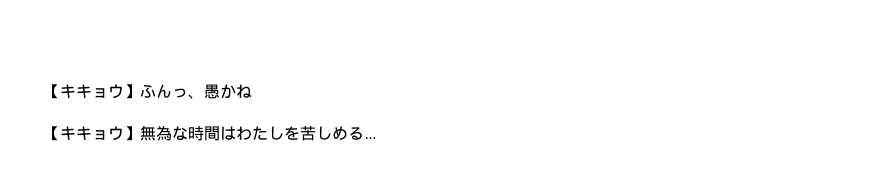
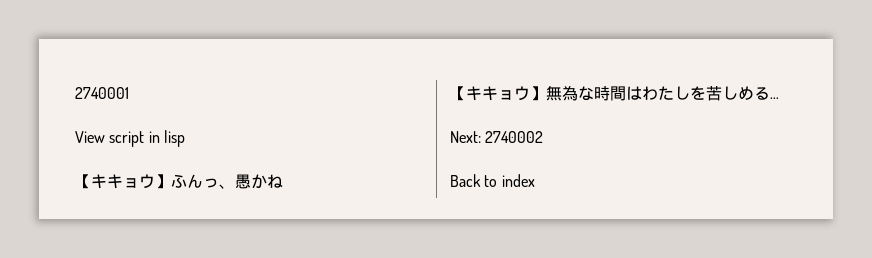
+ 2740001
+ View script in lisp
+ Next: 2740002
+ Back to index

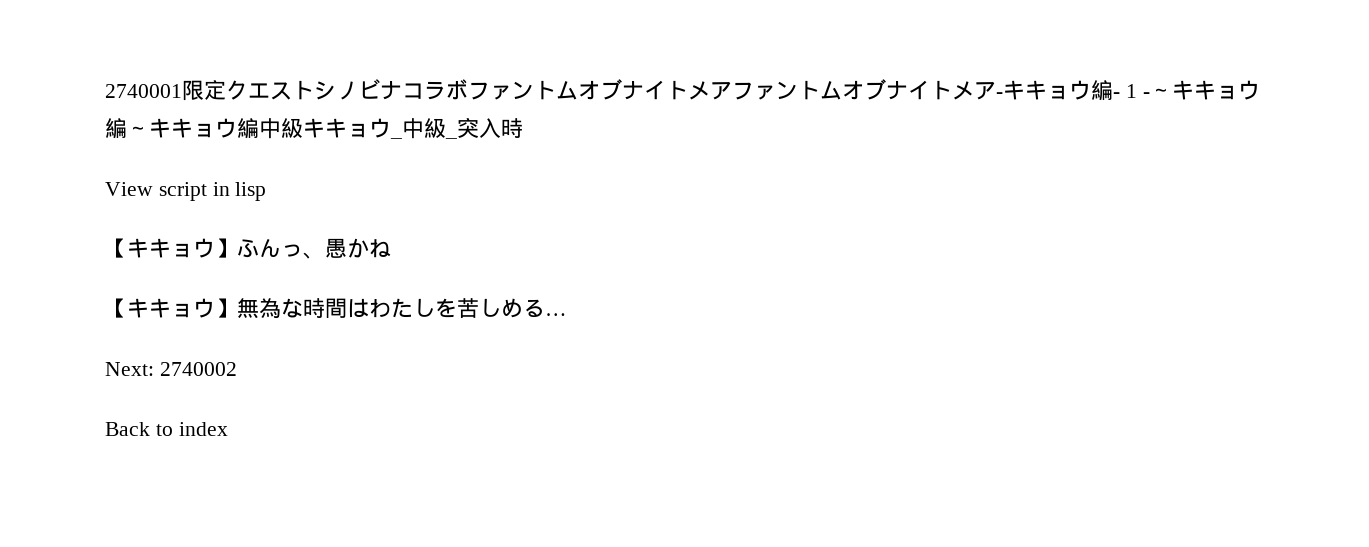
- 2740001
+ 2740001限定クエストシノビナコラボファントムオブナイトメアファントムオブナイトメア-キキョウ編- 1 -～キキョウ編～キキョウ編中級キキョウ_中級_突入時

